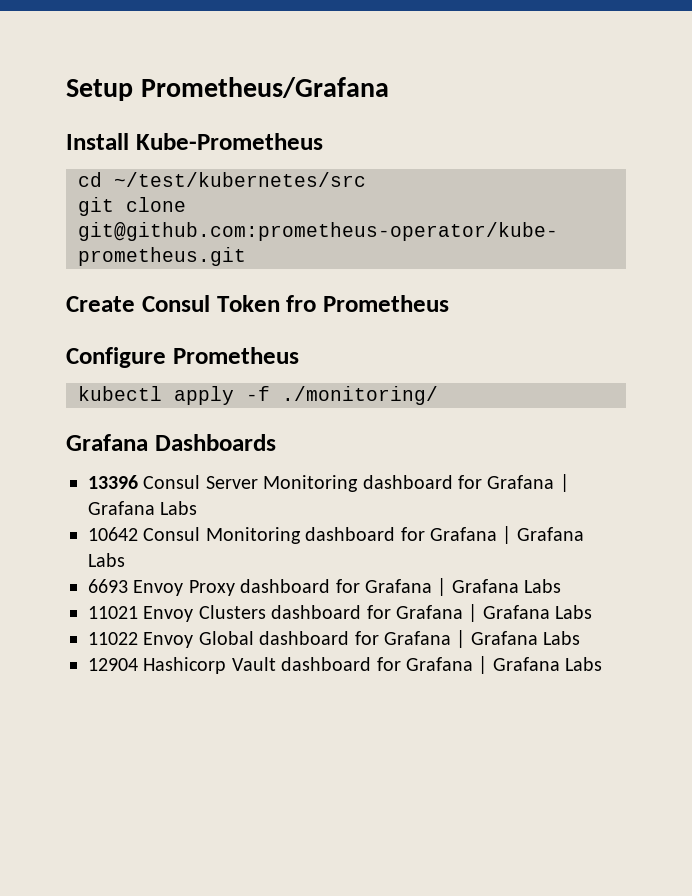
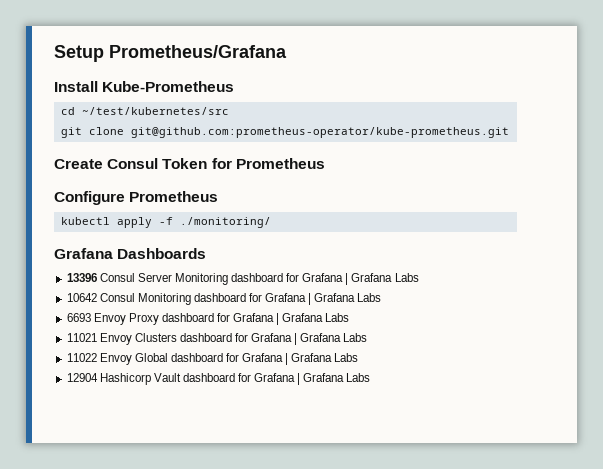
- Create Consul Token fro Prometheus
+ Create Consul Token for Prometheus

